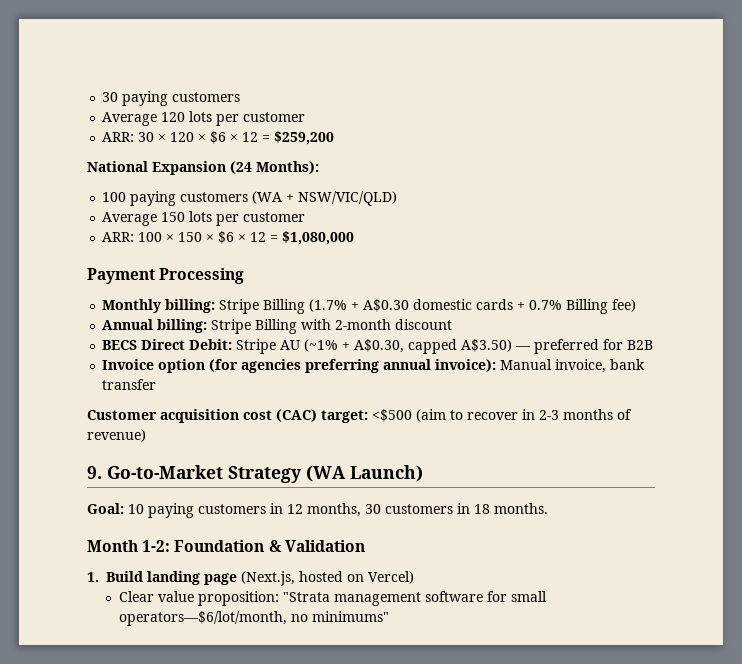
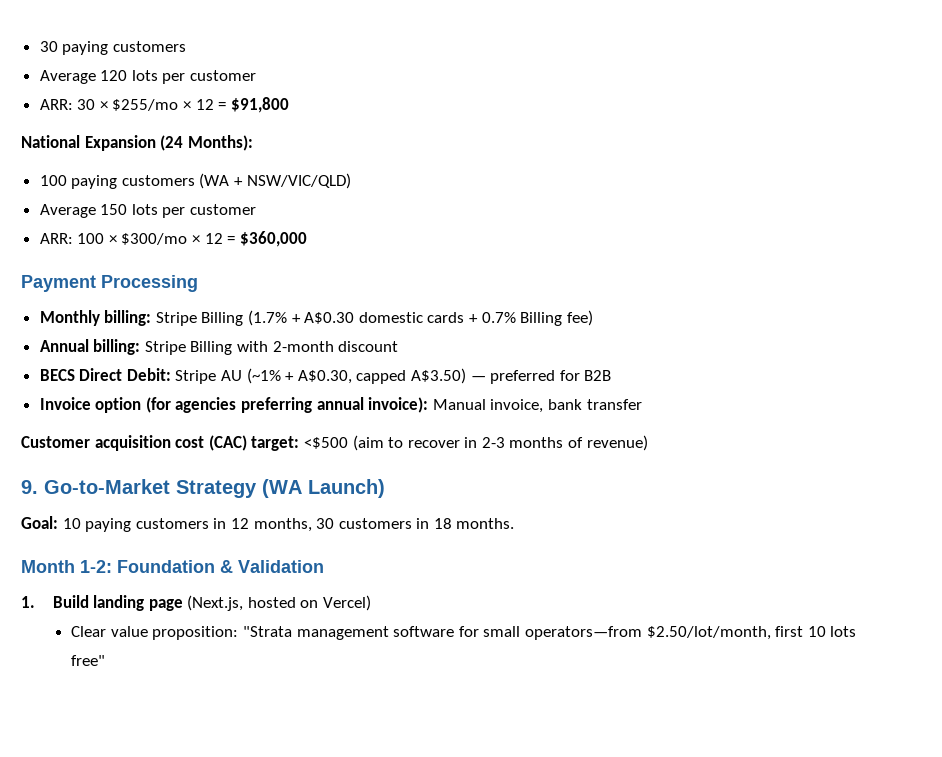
- ARR: 30 × 120 × $6 × 12 = $259,200
+ ARR: 30 × $255/mo × 12 = $91,800
- ARR: 100 × 150 × $6 × 12 = $1,080,000
+ ARR: 100 × $300/mo × 12 = $360,000
- Clear value proposition: "Strata management software for small operators—$6/lot/month, no minimums"
+ Clear value proposition: "Strata management software for small operators—from $2.50/lot/month, first 10 lots free"

